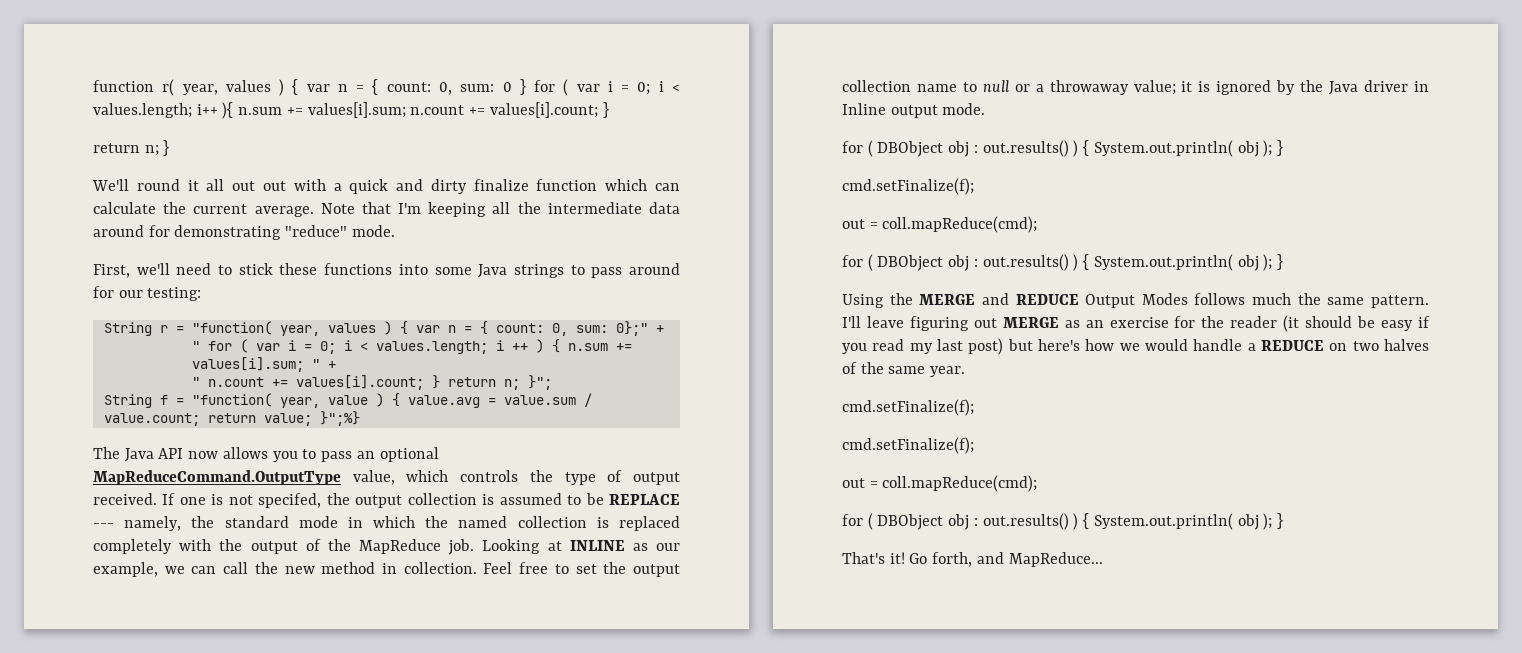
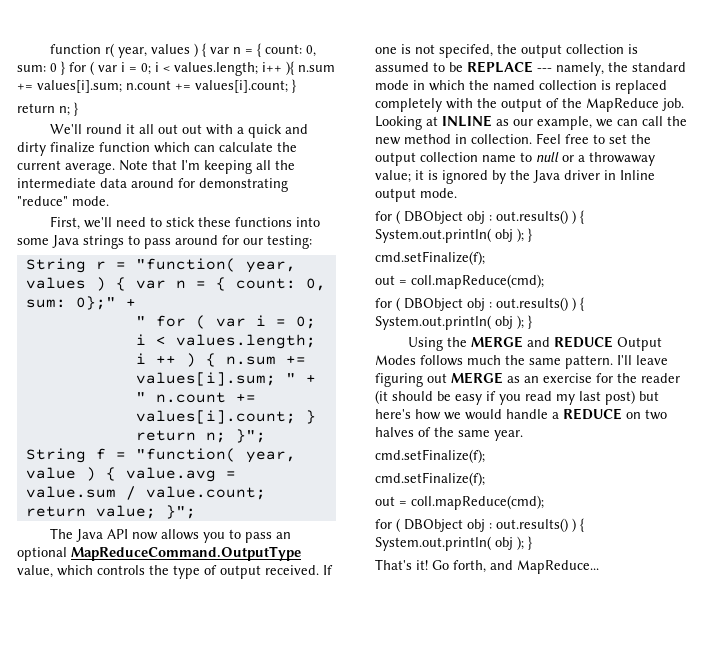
- String f = "function( year, value ) { value.avg = value.sum / value.count; return value; }";%}
+ String f = "function( year, value ) { value.avg = value.sum / value.count; return value; }";

